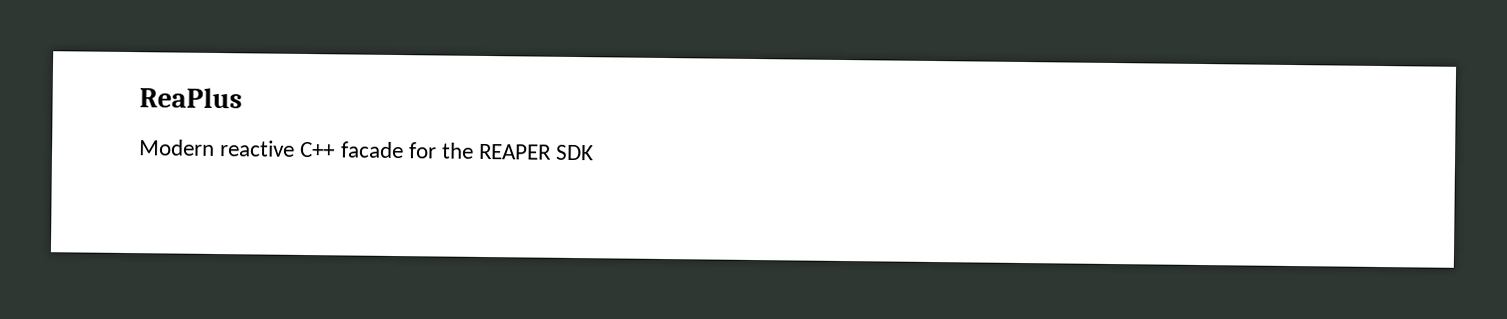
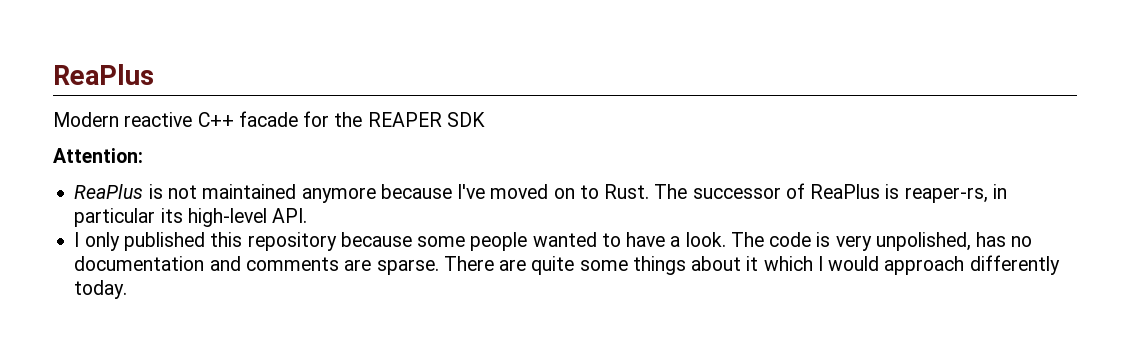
+ Attention:
+ ReaPlus is not maintained anymore because I've moved on to Rust. The successor of ReaPlus is reaper-rs, in particular its high-level API.
+ I only published this repository because some people wanted to have a look. The code is very unpolished, has no documentation and comments are sparse. There are quite some things about it which I would approach differently today.

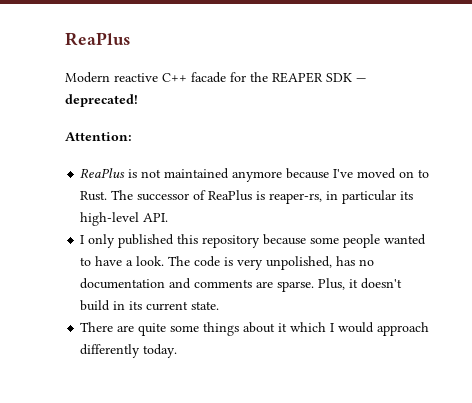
- Modern reactive C++ facade for the REAPER SDK
+ Modern reactive C++ facade for the REAPER SDK — deprecated!
- The code is very unpolished, has no documentation and comments are sparse. There are quite some things about it which I would approach differently today.
+ The code is very unpolished, has no documentation and comments are sparse. Plus, it doesn't build in its current state.
+ There are quite some things about it which I would approach differently today.

